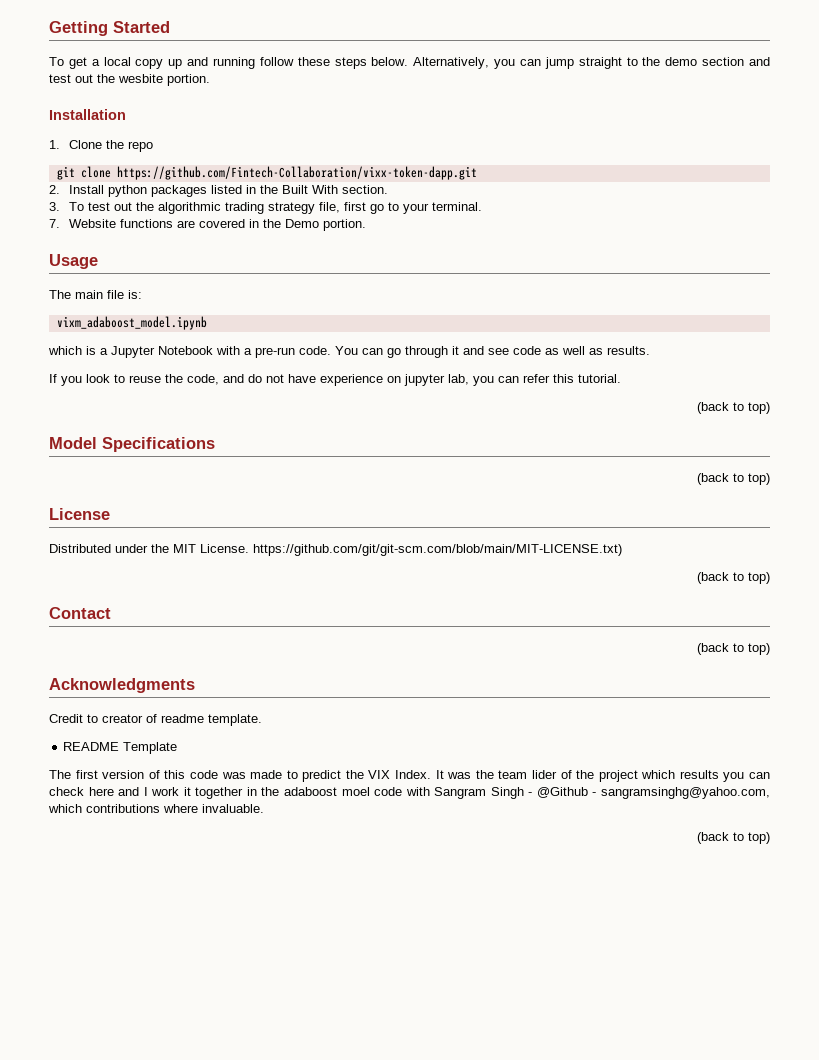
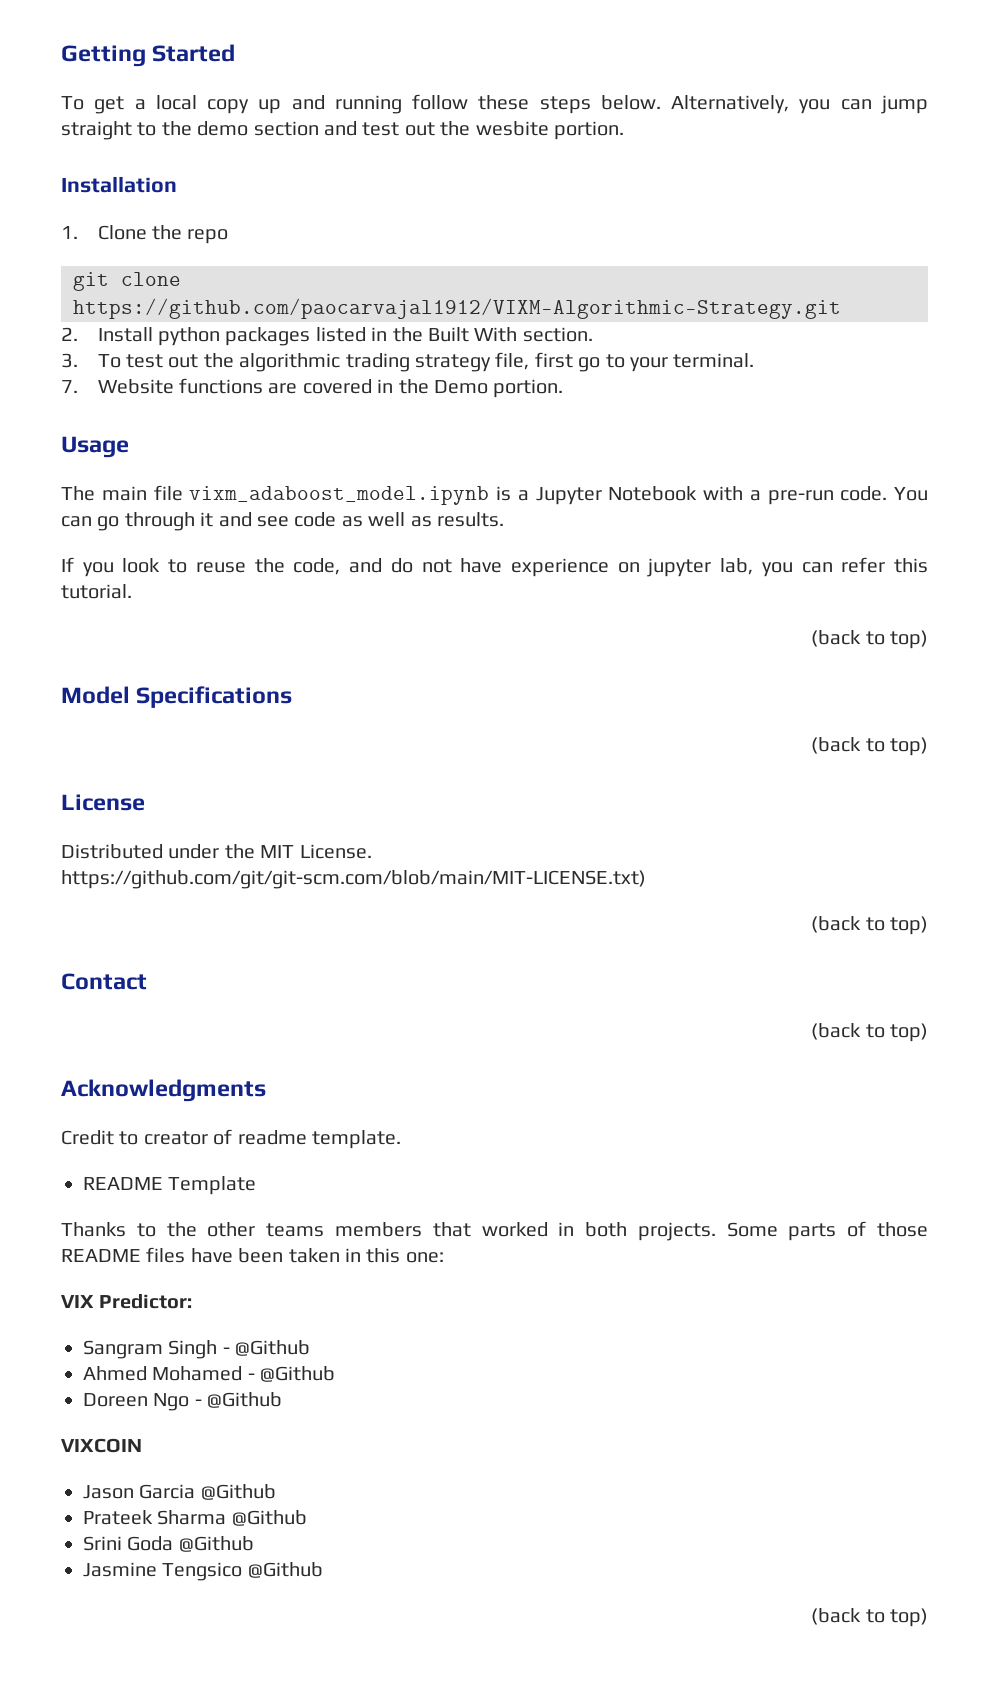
- git clone https://github.com/Fintech-Collaboration/vixx-token-dapp.git
+ git clone https://github.com/paocarvajal1912/VIXM-Algorithmic-Strategy.git
- The main file is:
- vixm_adaboost_model.ipynb
- which is a Jupyter Notebook with a pre-run code.
+ The main file vixm_adaboost_model.ipynb is a Jupyter Notebook with a pre-run code.
- The first version of this code was made to predict the VIX Index. It was the team lider of the project which results you can check here and I work it together in the adaboost moel code with Sangram Singh - @Github - sangramsinghg@yahoo.com, which contributions where invaluable.
+ Thanks to the other teams members that worked in both projects. Some parts of those README files have been taken in this one:
+ VIX Predictor:
+ Sangram Singh - @Github
+ Ahmed Mohamed - @Github
+ Doreen Ngo - @Github
+ VIXCOIN
+ Jason Garcia @Github
+ Prateek Sharma @Github
+ Srini Goda @Github
+ Jasmine Tengsico @Github

